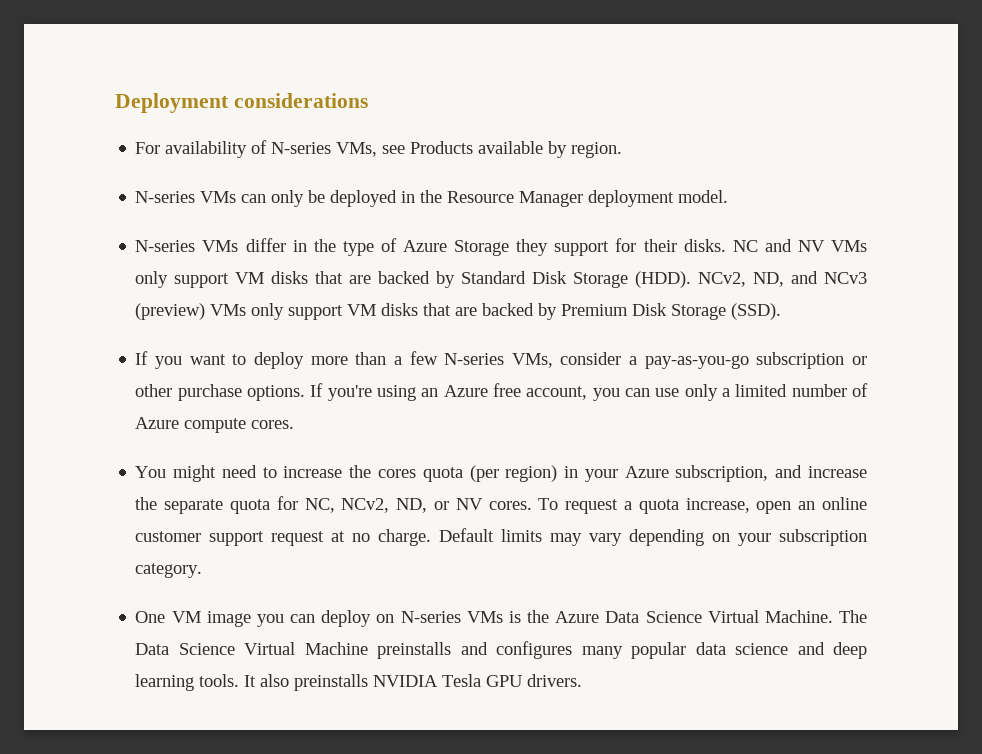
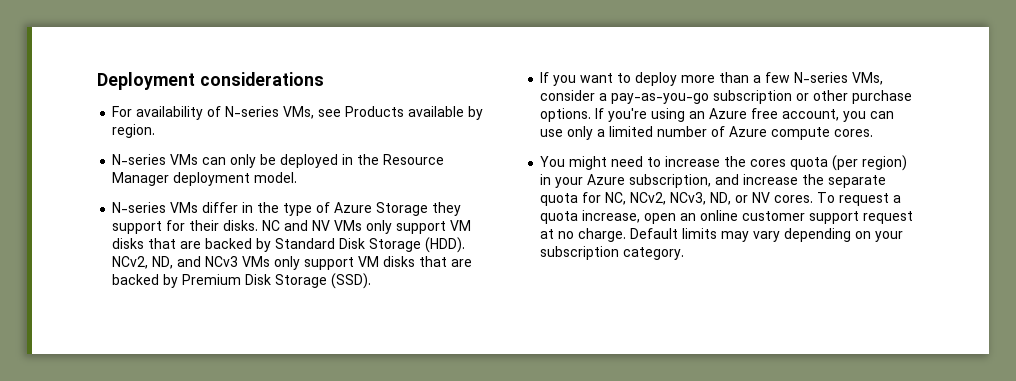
- NCv2, ND, and NCv3 (preview) VMs only support VM disks that are backed by Premium Disk Storage (SSD).
+ NCv2, ND, and NCv3 VMs only support VM disks that are backed by Premium Disk Storage (SSD).
- You might need to increase the cores quota (per region) in your Azure subscription, and increase the separate quota for NC, NCv2, ND, or NV cores.
+ You might need to increase the cores quota (per region) in your Azure subscription, and increase the separate quota for NC, NCv2, NCv3, ND, or NV cores.
- One VM image you can deploy on N-series VMs is the Azure Data Science Virtual Machine. The Data Science Virtual Machine preinstalls and configures many popular data science and deep learning tools. It also preinstalls NVIDIA Tesla GPU drivers.

